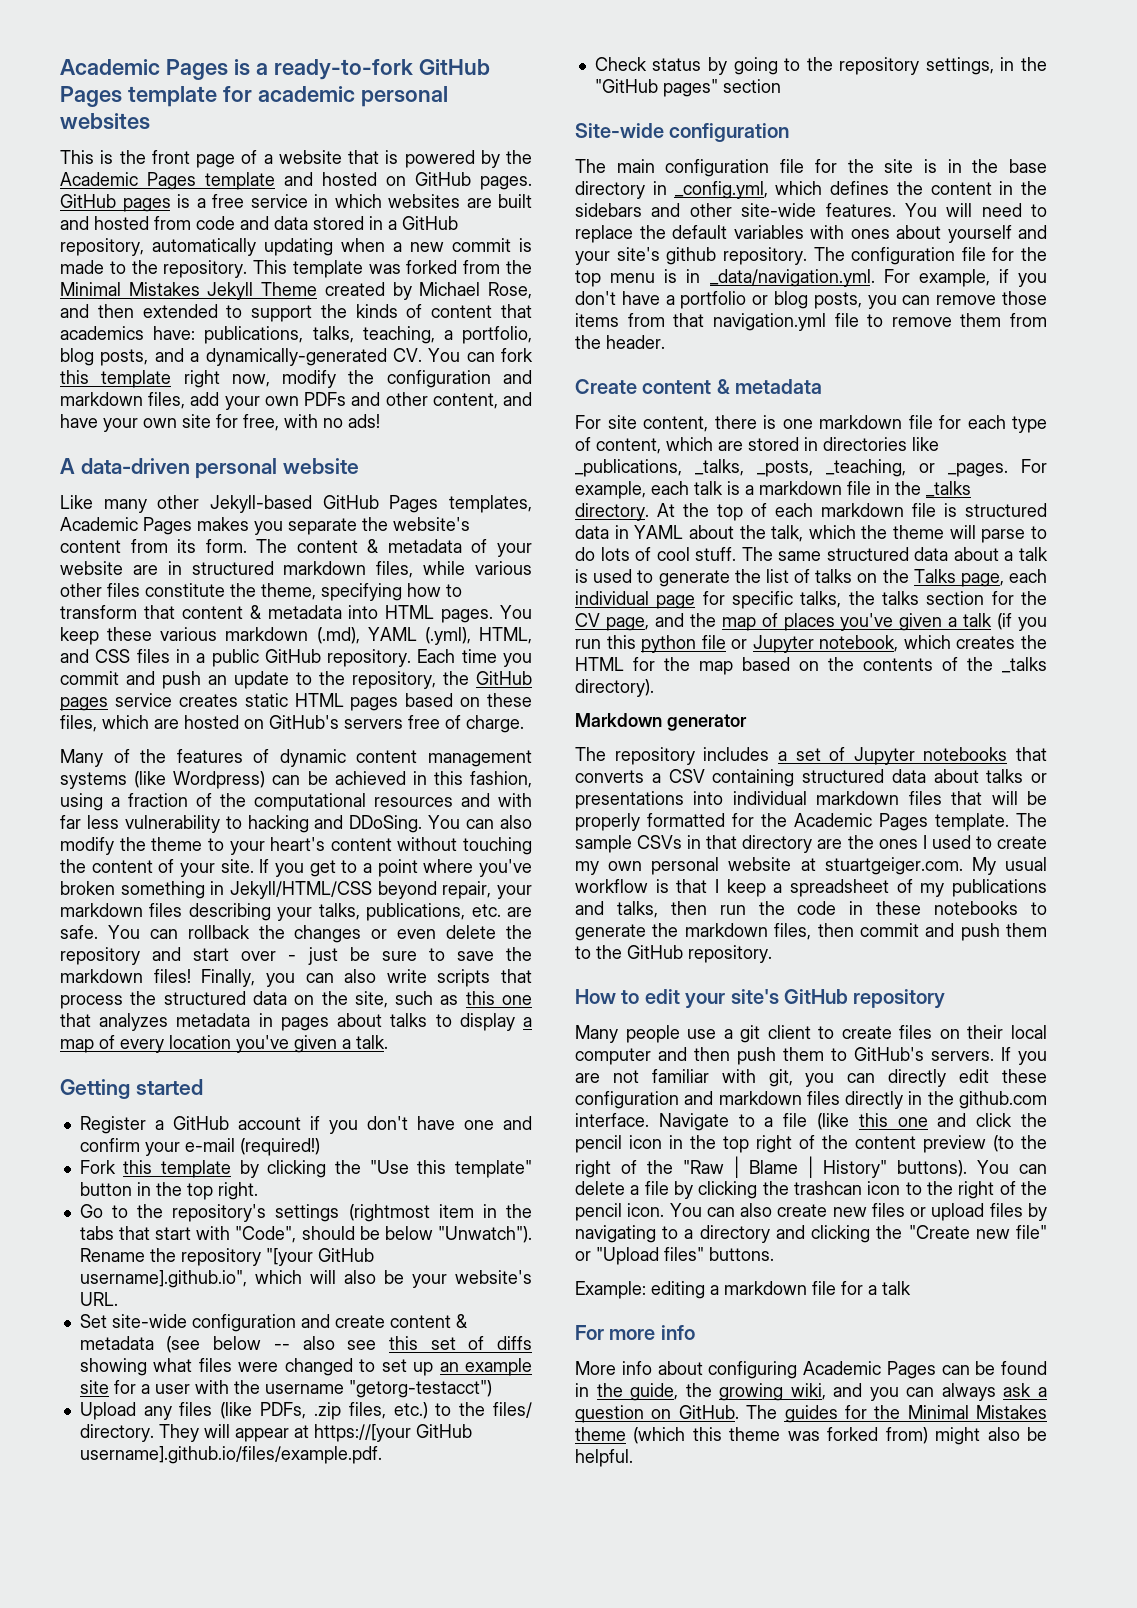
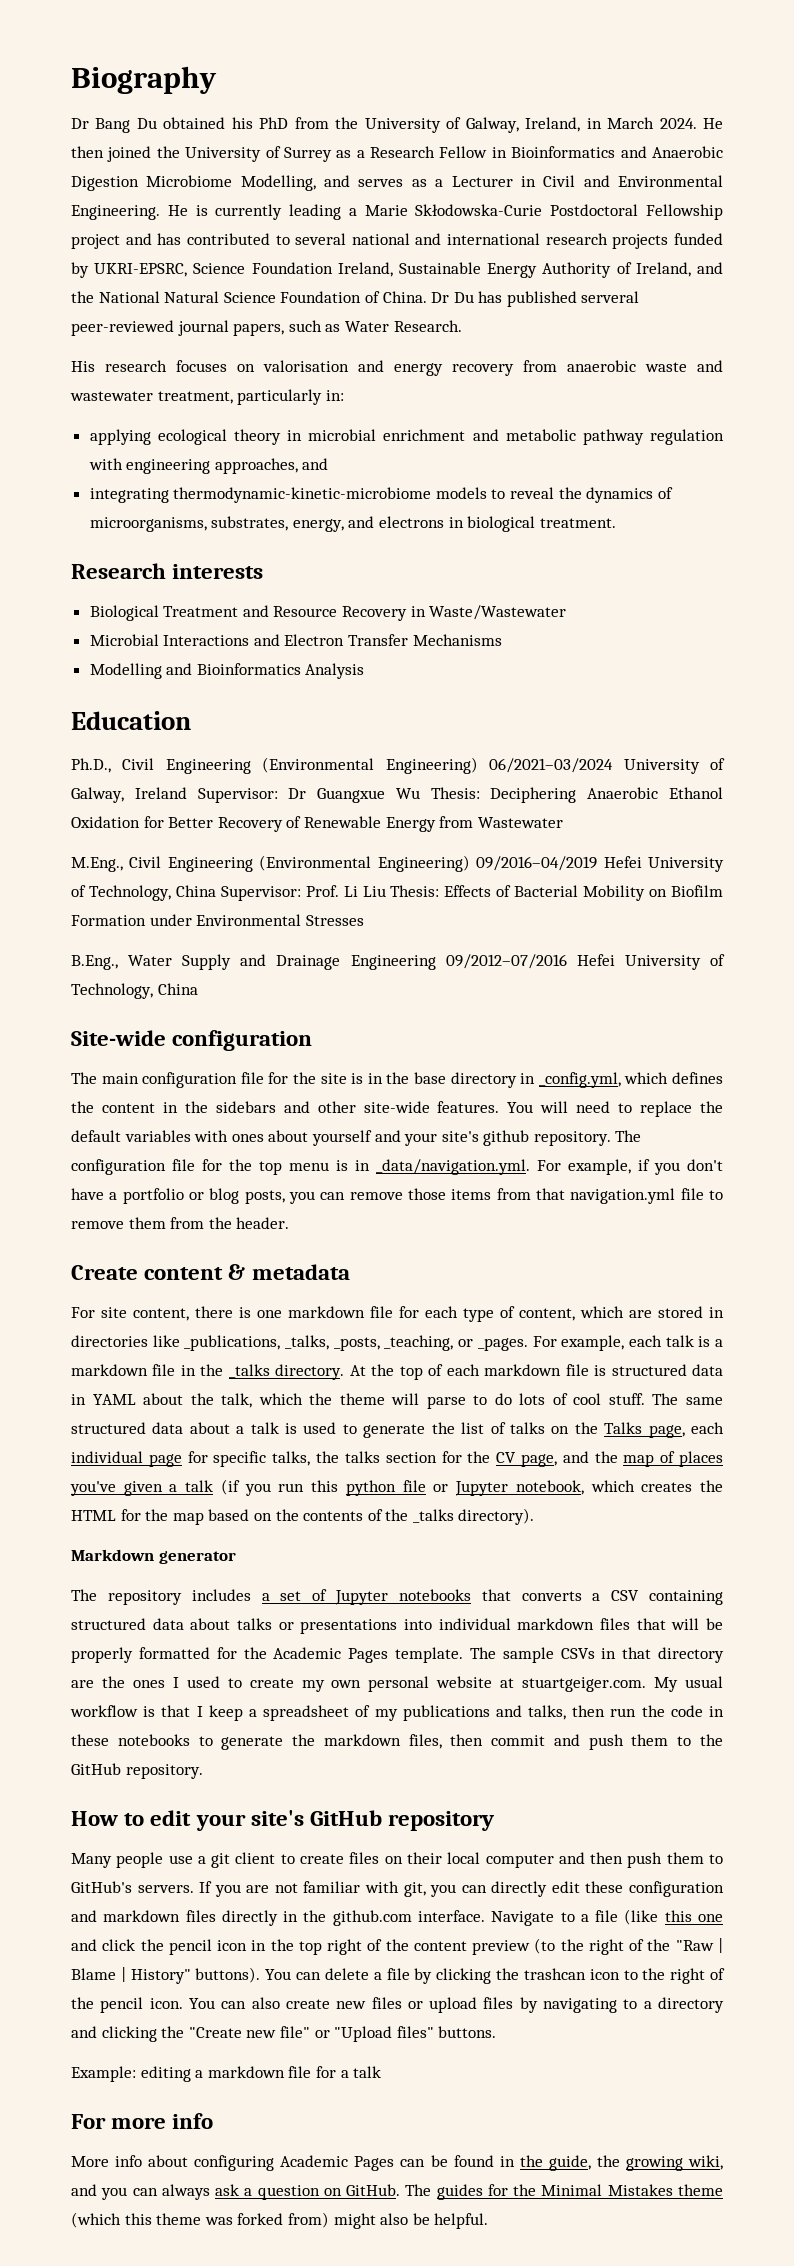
- Academic Pages is a ready-to-fork GitHub Pages template for academic personal websites
- This is the front page of a website that is powered by the Academic Pages template and hosted on GitHub pages. GitHub pages is a free service in which websites are built and hosted from code and data stored in a GitHub repository, automatically updating when a new commit is made to the repository. This template was forked from the Minimal Mistakes Jekyll Theme created by Michael Rose, and then extended to support the kinds of content that academics have: publications, talks, teaching, a portfolio, blog posts, and a dynamically-generated CV. You can fork this template right now, modify the configuration and markdown files, add your own PDFs and other content, and have your own site for free, with no ads!
- A data-driven personal website
- Like many other Jekyll-based GitHub Pages templates, Academic Pages makes you separate the website's content from its form. The content & metadata of your website are in structured markdown files, while various other files constitute the theme, specifying how to transform that content & metadata into HTML pages. You keep these various markdown (.md), YAML (.yml), HTML, and CSS files in a public GitHub repository. Each time you commit and push an update to the repository, the GitHub pages service creates static HTML pages based on these files, which are hosted on GitHub's servers free of charge.
- Many of the features of dynamic content management systems (like Wordpress) can be achieved in this fashion, using a fraction of the computational resources and with far less vulnerability to hacking and DDoSing. You can also modify the theme to your heart's content without touching the content of your site. If you get to a point where you've broken something in Jekyll/HTML/CSS beyond repair, your markdown files describing your talks, publications, etc. are safe. You can rollback the changes or even delete the repository and start over - just be sure to save the markdown files! Finally, you can also write scripts that process the structured data on the site, such as this one that analyzes metadata in pages about talks to display a map of every location you've given a talk.
- Getting started
- Register a GitHub account if you don't have one and confirm your e-mail (required!)
- Fork this template by clicking the "Use this template" button in the top right.
- Go to the repository's settings (rightmost item in the tabs that start with "Code", should be below "Unwatch"). Rename the repository "[your GitHub username].github.io", which will also be your website's URL.
- Set site-wide configuration and create content & metadata (see below -- also see this set of diffs showing what files were changed to set up an example site for a user with the username "getorg-testacct")
- Upload any files (like PDFs, .zip files, etc.) to the files/ directory. They will appear at https://[your GitHub username].github.io/files/example.pdf.
- Check status by going to the repository settings, in the "GitHub pages" section
+ Biography
+ Dr Bang Du obtained his PhD from the University of Galway, Ireland, in March 2024. He then joined the University of Surrey as a Research Fellow in Bioinformatics and Anaerobic Digestion Microbiome Modelling, and serves as a Lecturer in Civil and Environmental Engineering. He is currently leading a Marie Skłodowska-Curie Postdoctoral Fellowship project and has contributed to several national and international research projects funded by UKRI-EPSRC, Science Foundation Ireland, Sustainable Energy Authority of Ireland, and the National Natural Science Foundation of China. Dr Du has published serveral peer-reviewed journal papers, such as Water Research.
+ His research focuses on valorisation and energy recovery from anaerobic waste and wastewater treatment, particularly in:
+ applying ecological theory in microbial enrichment and metabolic pathway regulation with engineering approaches, and
+ integrating thermodynamic-kinetic-microbiome models to reveal the dynamics of microorganisms, substrates, energy, and electrons in biological treatment.
+ Research interests
+ Biological Treatment and Resource Recovery in Waste/Wastewater
+ Microbial Interactions and Electron Transfer Mechanisms
+ Modelling and Bioinformatics Analysis
+ Education
+ Ph.D., Civil Engineering (Environmental Engineering) 06/2021–03/2024 University of Galway, Ireland Supervisor: Dr Guangxue Wu Thesis: Deciphering Anaerobic Ethanol Oxidation for Better Recovery of Renewable Energy from Wastewater
+ M.Eng., Civil Engineering (Environmental Engineering) 09/2016–04/2019 Hefei University of Technology, China Supervisor: Prof. Li Liu Thesis: Effects of Bacterial Mobility on Biofilm Formation under Environmental Stresses
+ B.Eng., Water Supply and Drainage Engineering 09/2012–07/2016 Hefei University of Technology, China

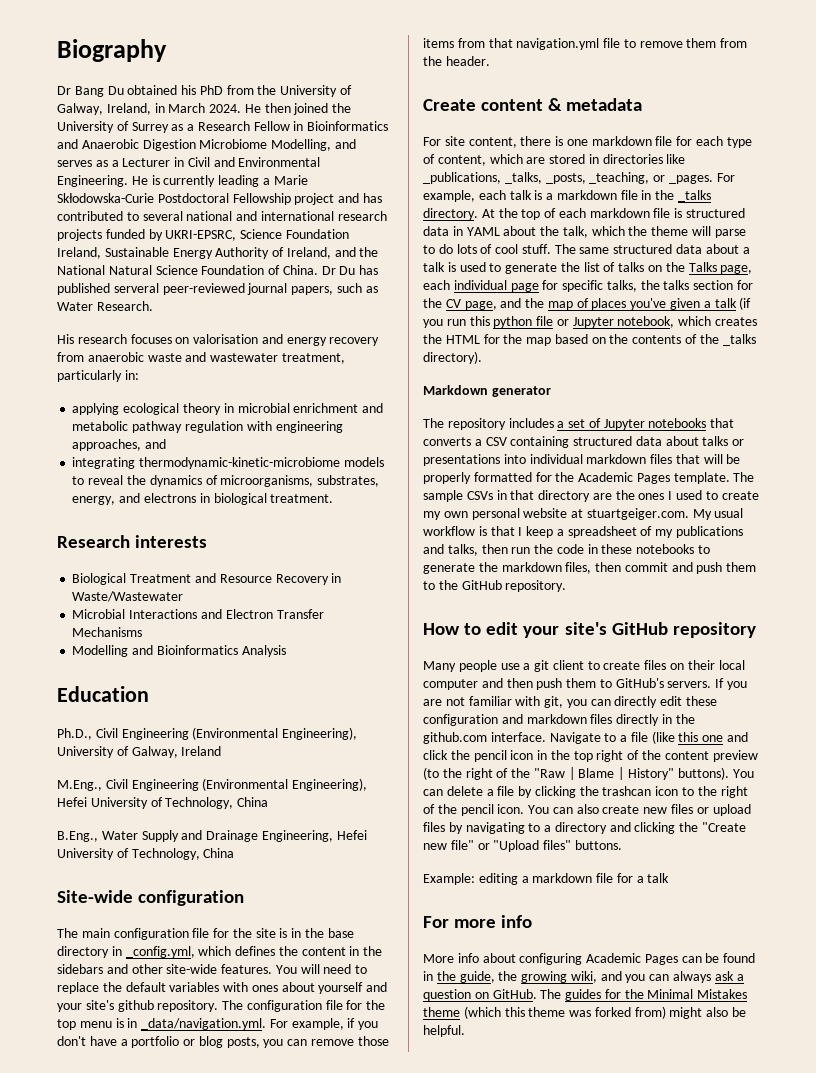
- Ph.D., Civil Engineering (Environmental Engineering) 06/2021–03/2024 University of Galway, Ireland Supervisor: Dr Guangxue Wu Thesis: Deciphering Anaerobic Ethanol Oxidation for Better Recovery of Renewable Energy from Wastewater
+ Ph.D., Civil Engineering (Environmental Engineering), University of Galway, Ireland
- M.Eng., Civil Engineering (Environmental Engineering) 09/2016–04/2019 Hefei University of Technology, China Supervisor: Prof. Li Liu Thesis: Effects of Bacterial Mobility on Biofilm Formation under Environmental Stresses
+ M.Eng., Civil Engineering (Environmental Engineering), Hefei University of Technology, China
- B.Eng., Water Supply and Drainage Engineering 09/2012–07/2016 Hefei University of Technology, China
+ B.Eng., Water Supply and Drainage Engineering, Hefei University of Technology, China

